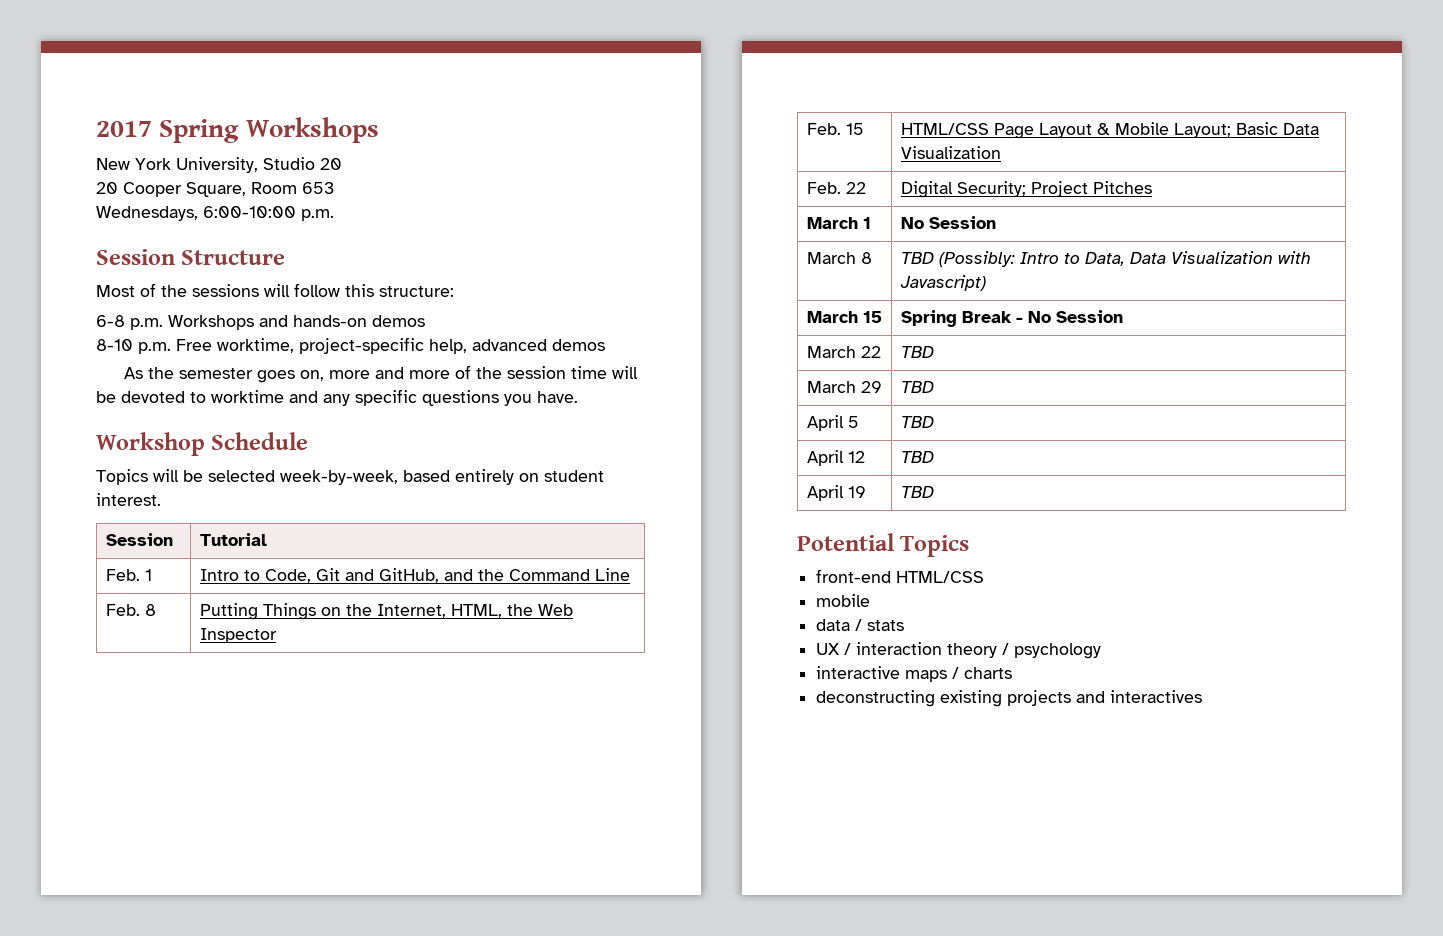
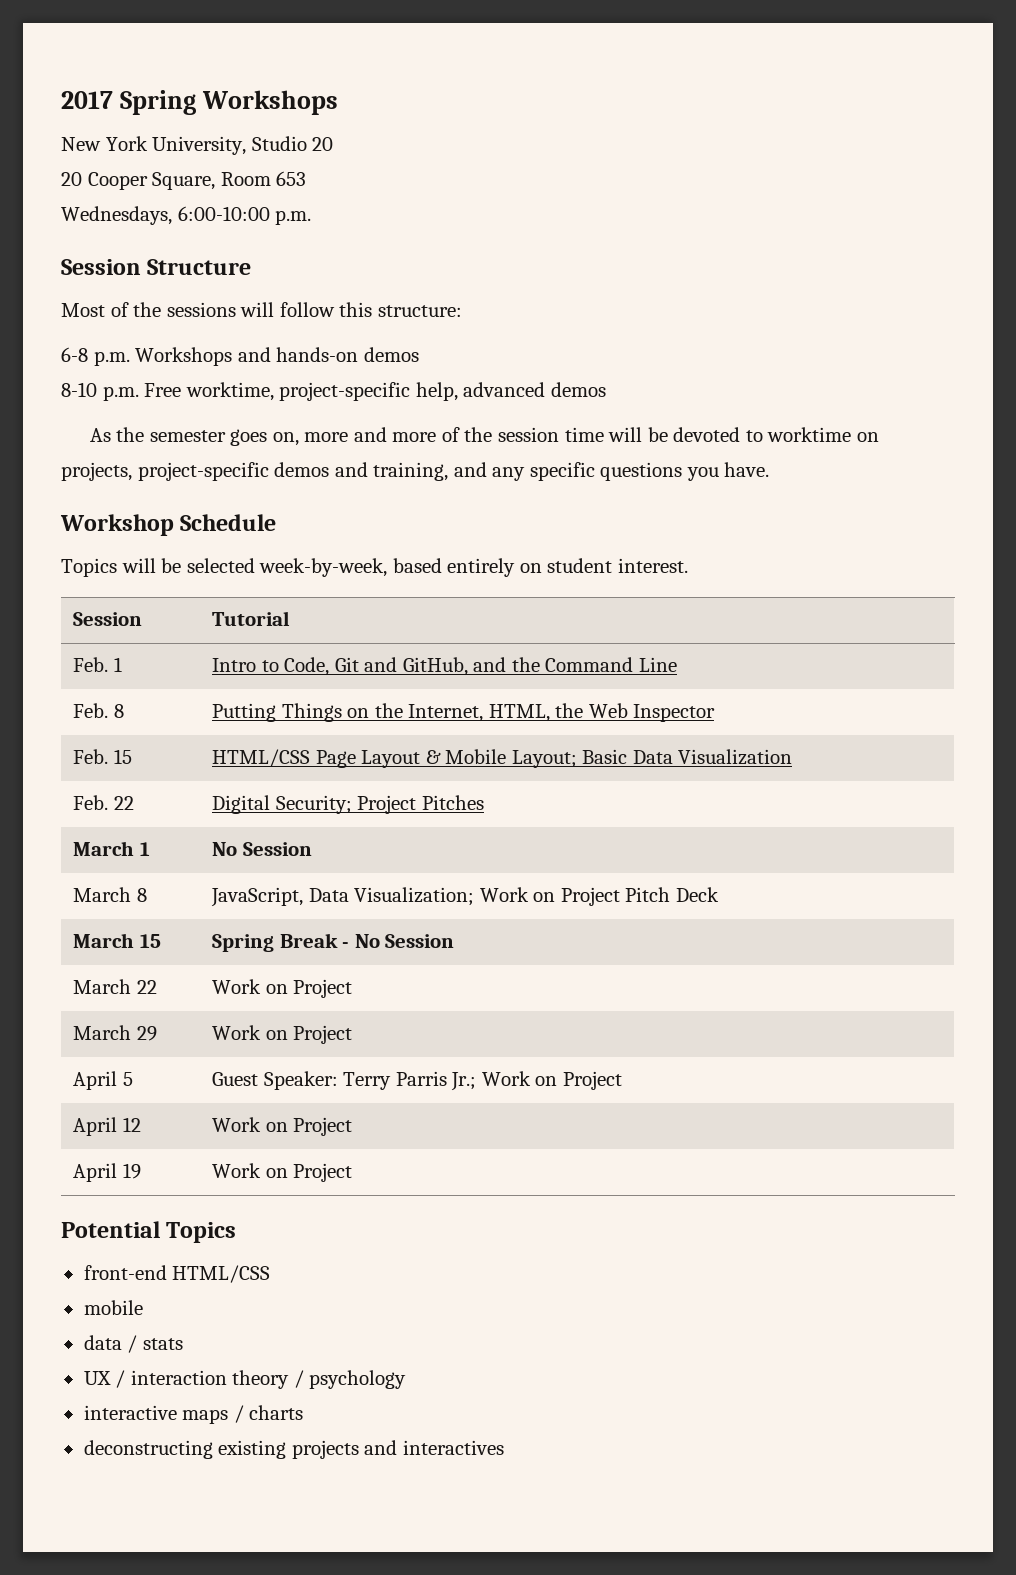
- As the semester goes on, more and more of the session time will be devoted to worktime and any specific questions you have.
+ As the semester goes on, more and more of the session time will be devoted to worktime on projects, project-specific demos and training, and any specific questions you have.
- March 8 | TBD (Possibly: Intro to Data, Data Visualization with Javascript)
+ March 8 | JavaScript, Data Visualization; Work on Project Pitch Deck
- March 22 | TBD
+ March 22 | Work on Project
- March 29 | TBD
+ March 29 | Work on Project
- April 5 | TBD
+ April 5 | Guest Speaker: Terry Parris Jr.; Work on Project
- April 12 | TBD
+ April 12 | Work on Project
- April 19 | TBD
+ April 19 | Work on Project

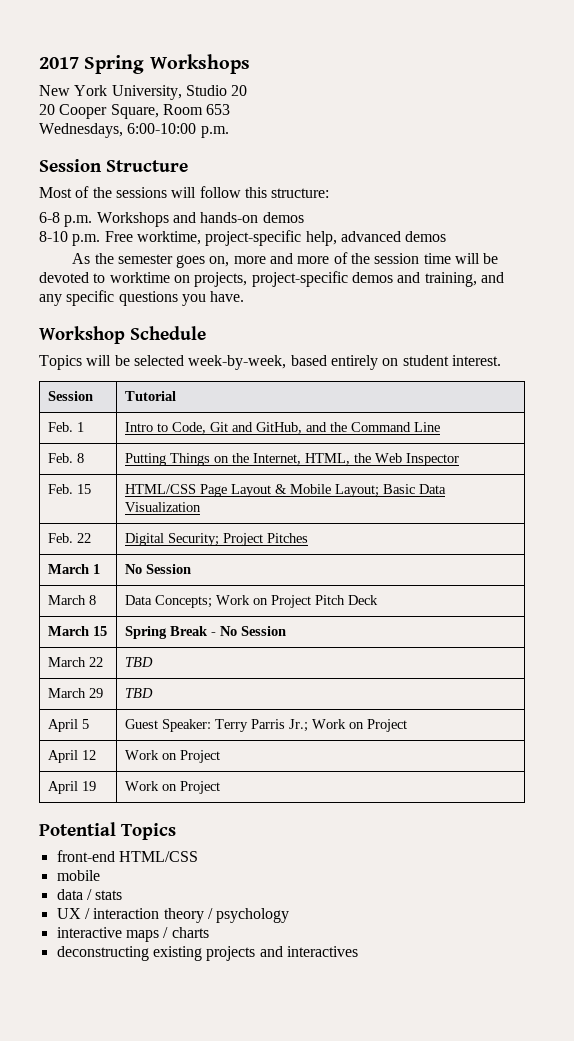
- March 8 | JavaScript, Data Visualization; Work on Project Pitch Deck
+ March 8 | Data Concepts; Work on Project Pitch Deck
- March 22 | Work on Project
+ March 22 | TBD
- March 29 | Work on Project
+ March 29 | TBD

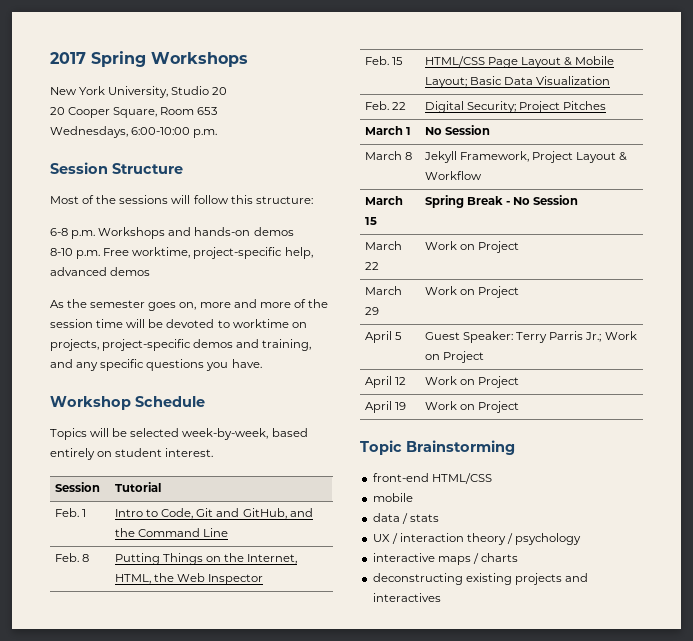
- March 8 | Data Concepts; Work on Project Pitch Deck
+ March 8 | Jekyll Framework, Project Layout & Workflow
- March 22 | TBD
+ March 22 | Work on Project
- March 29 | TBD
+ March 29 | Work on Project
- Potential Topics
+ Topic Brainstorming

